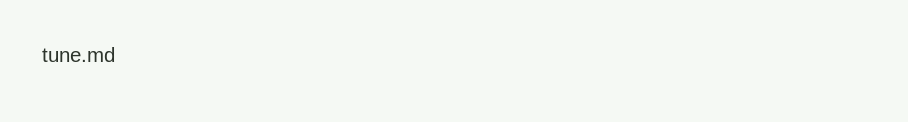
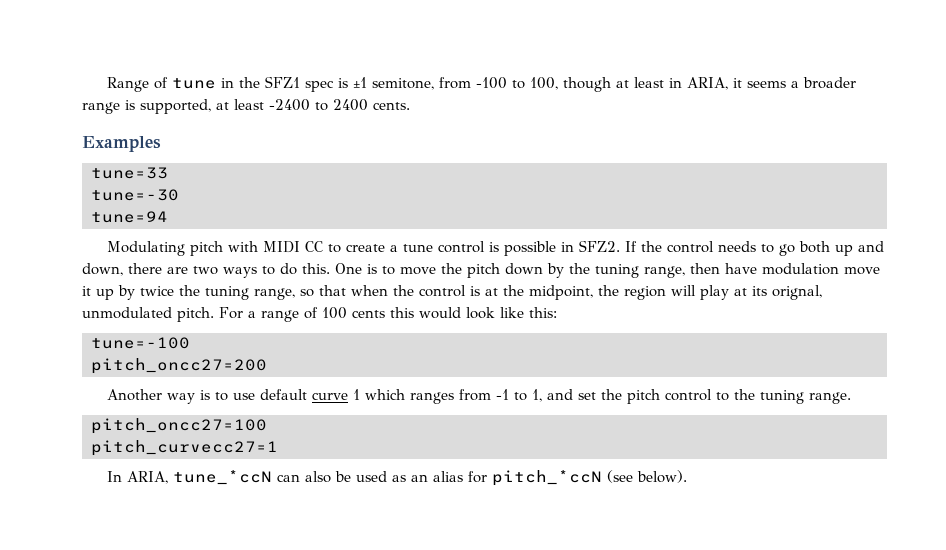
- tune.md
+ Range of tune in the SFZ1 spec is ±1 semitone, from -100 to 100, though at least in ARIA, it seems a broader range is supported, at least -2400 to 2400 cents.
+ Examples
+ tune=33
+ tune=-30
+ tune=94
+ Modulating pitch with MIDI CC to create a tune control is possible in SFZ2. If the control needs to go both up and down, there are two ways to do this. One is to move the pitch down by the tuning range, then have modulation move it up by twice the tuning range, so that when the control is at the midpoint, the region will play at its orignal, unmodulated pitch. For a range of 100 cents this would look like this:
+ tune=-100
+ pitch_oncc27=200
+ Another way is to use default curve 1 which ranges from -1 to 1, and set the pitch control to the tuning range.
+ pitch_oncc27=100
+ pitch_curvecc27=1
+ In ARIA, tune_*ccN can also be used as an alias for pitch_*ccN (see below).

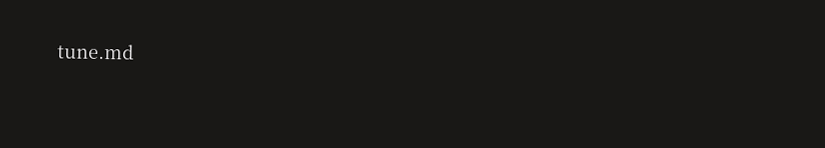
- Range of tune in the SFZ1 spec is ±1 semitone, from -100 to 100, though at least in ARIA, it seems a broader range is supported, at least -2400 to 2400 cents.
- Examples
- tune=33
- tune=-30
- tune=94
- Modulating pitch with MIDI CC to create a tune control is possible in SFZ2. If the control needs to go both up and down, there are two ways to do this. One is to move the pitch down by the tuning range, then have modulation move it up by twice the tuning range, so that when the control is at the midpoint, the region will play at its orignal, unmodulated pitch. For a range of 100 cents this would look like this:
- tune=-100
- pitch_oncc27=200
- Another way is to use default curve 1 which ranges from -1 to 1, and set the pitch control to the tuning range.
- pitch_oncc27=100
- pitch_curvecc27=1
- In ARIA, tune_*ccN can also be used as an alias for pitch_*ccN (see below).
+ tune.md

